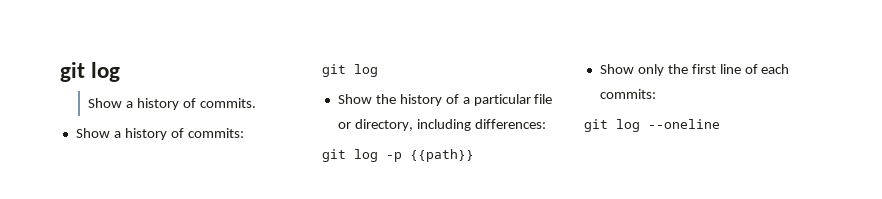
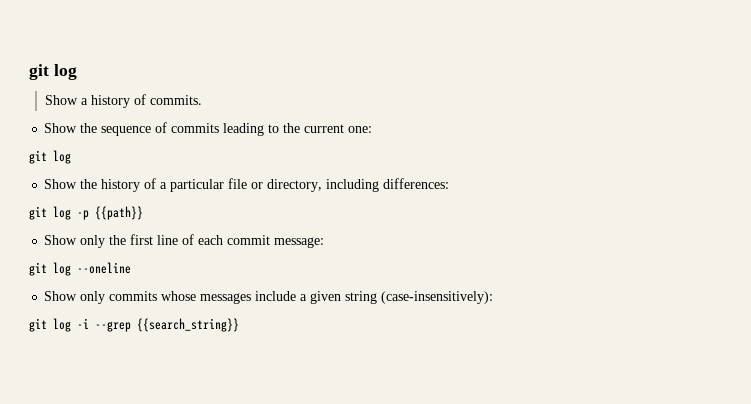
- Show a history of commits:
+ Show the sequence of commits leading to the current one:
- Show only the first line of each commits:
+ Show only the first line of each commit message:
+ Show only commits whose messages include a given string (case-insensitively):
+ git log -i --grep {{search_string}}

